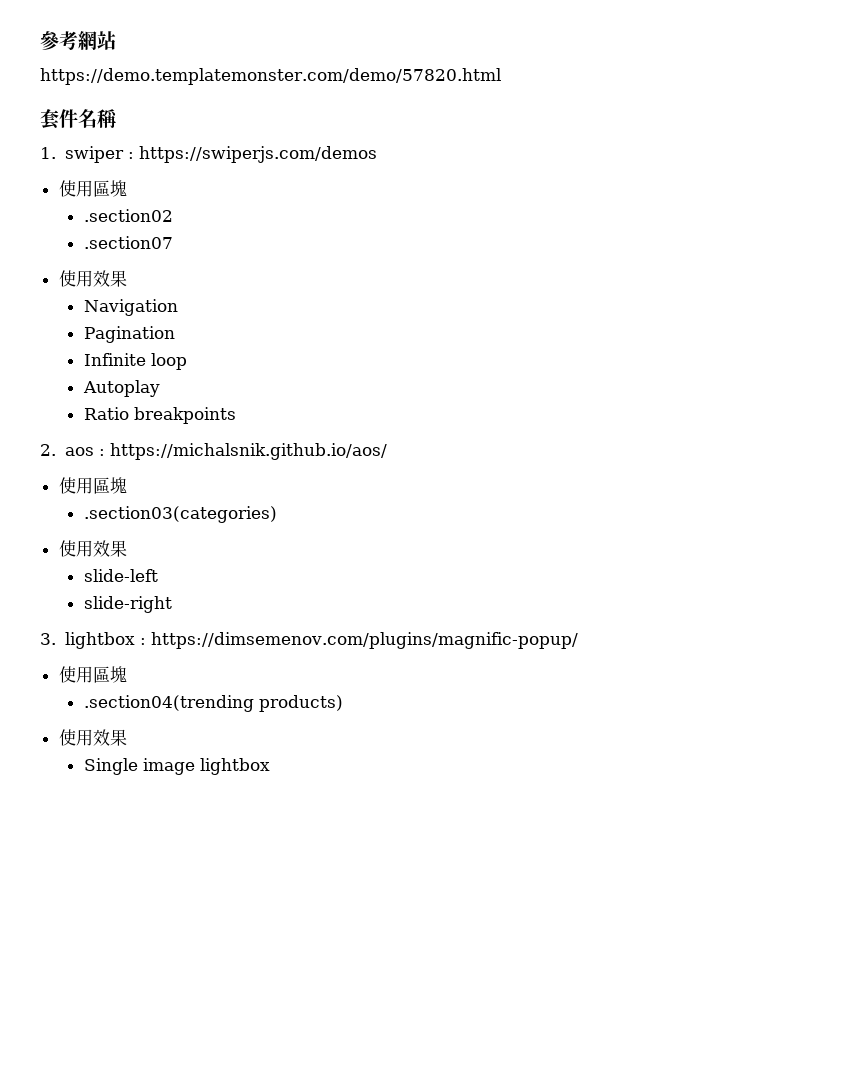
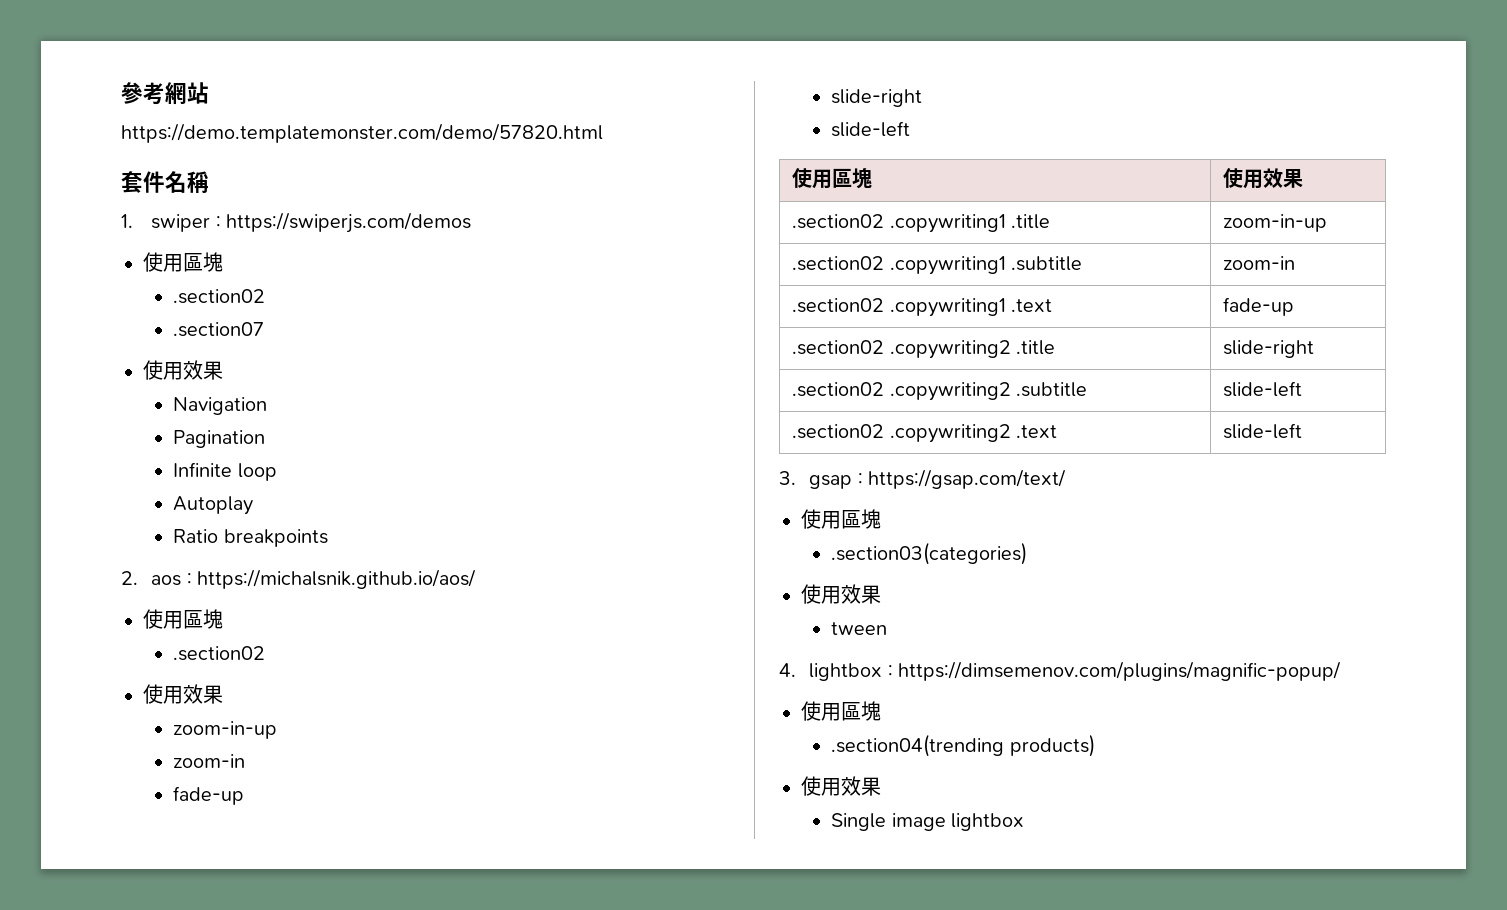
  2. aos : https://michalsnik.github.io/aos/
+ 使用區塊
+ .section02
+ 使用效果
+ zoom-in-up
+ zoom-in
+ fade-up
+ slide-right
+ slide-left
+ 使用區塊 | 使用效果
+ .section02 .copywriting1 .title | zoom-in-up
+ .section02 .copywriting1 .subtitle | zoom-in
+ .section02 .copywriting1 .text | fade-up
+ .section02 .copywriting2 .title | slide-right
+ .section02 .copywriting2 .subtitle | slide-left
+ .section02 .copywriting2 .text | slide-left
+ 3. gsap : https://gsap.com/text/
- slide-left
- slide-right
- 3. lightbox : https://dimsemenov.com/plugins/magnific-popup/
+ tween
+ 4. lightbox : https://dimsemenov.com/plugins/magnific-popup/

